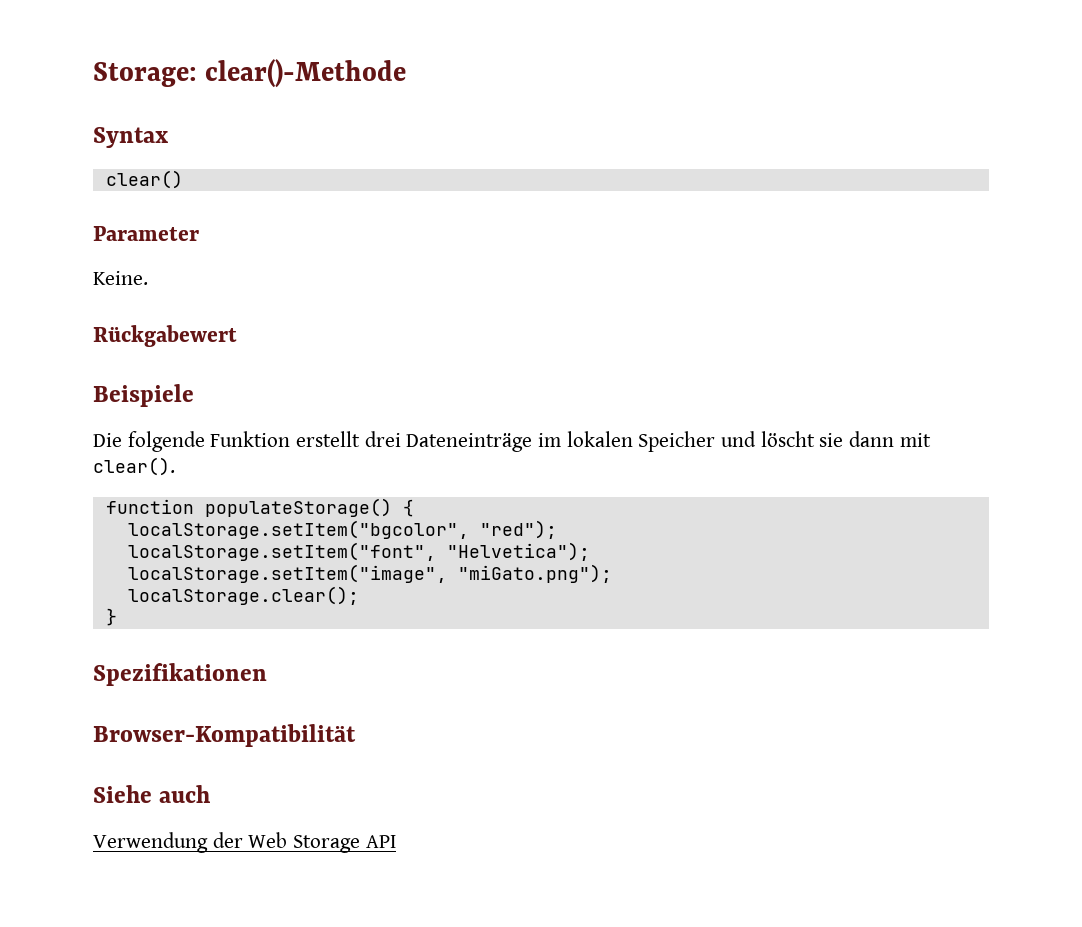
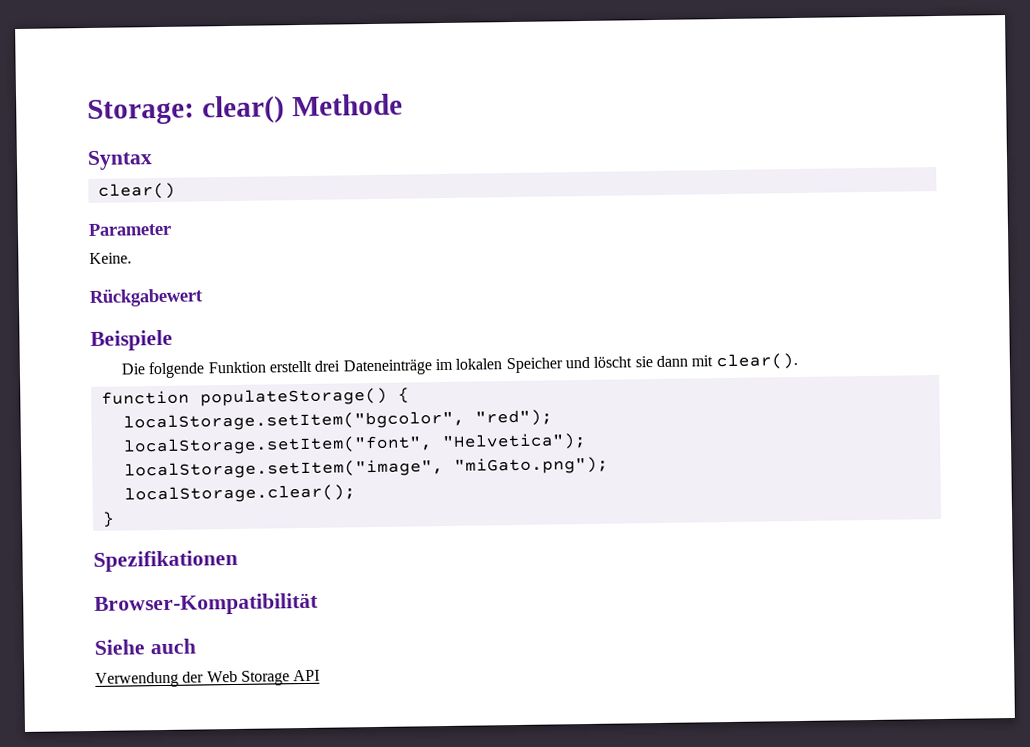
- Storage: clear()-Methode
+ Storage: clear() Methode

